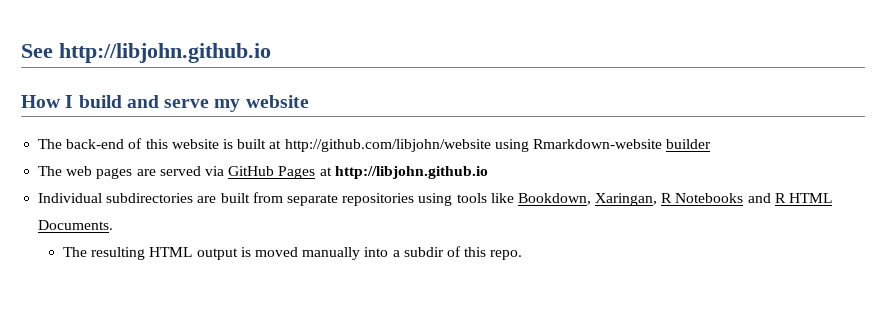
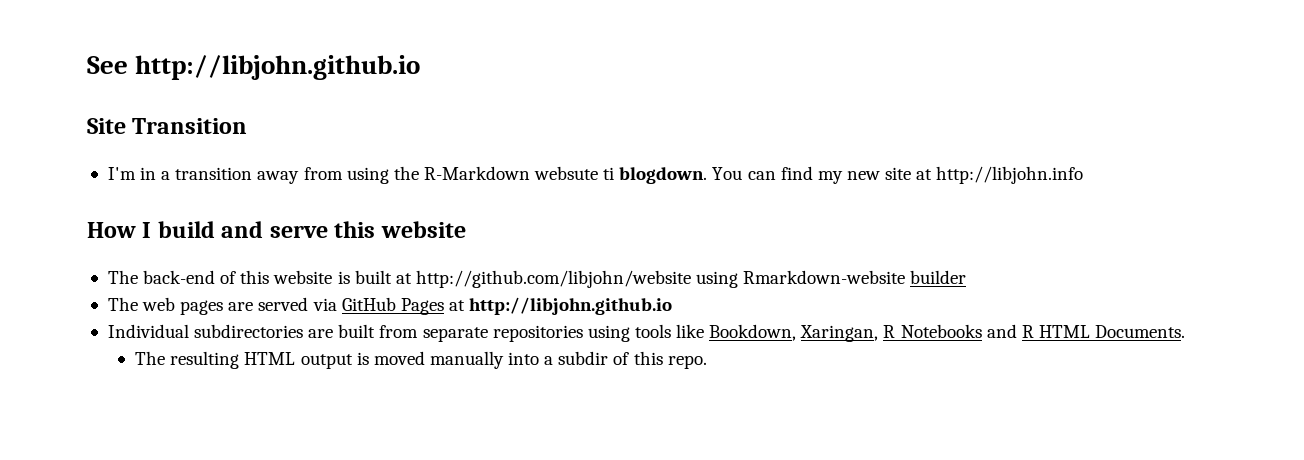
+ Site Transition
+ I'm in a transition away from using the R-Markdown websute ti blogdown. You can find my new site at http://libjohn.info
- How I build and serve my website
+ How I build and serve this website

